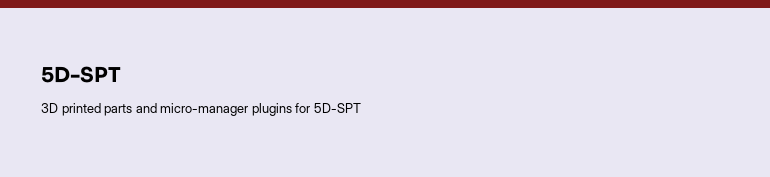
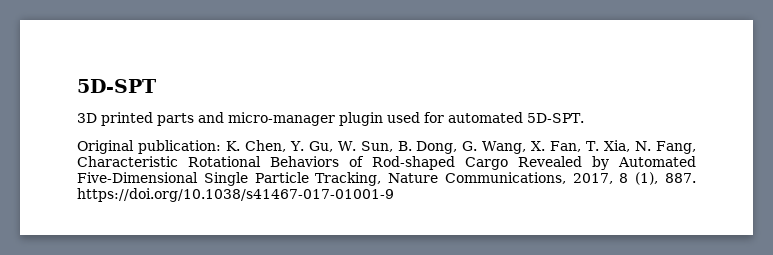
- 3D printed parts and micro-manager plugins for 5D-SPT
+ 3D printed parts and micro-manager plugin used for automated 5D-SPT.
+ Original publication: K. Chen, Y. Gu, W. Sun, B. Dong, G. Wang, X. Fan, T. Xia, N. Fang, Characteristic Rotational Behaviors of Rod-shaped Cargo Revealed by Automated Five-Dimensional Single Particle Tracking, Nature Communications, 2017, 8 (1), 887. https://doi.org/10.1038/s41467-017-01001-9

